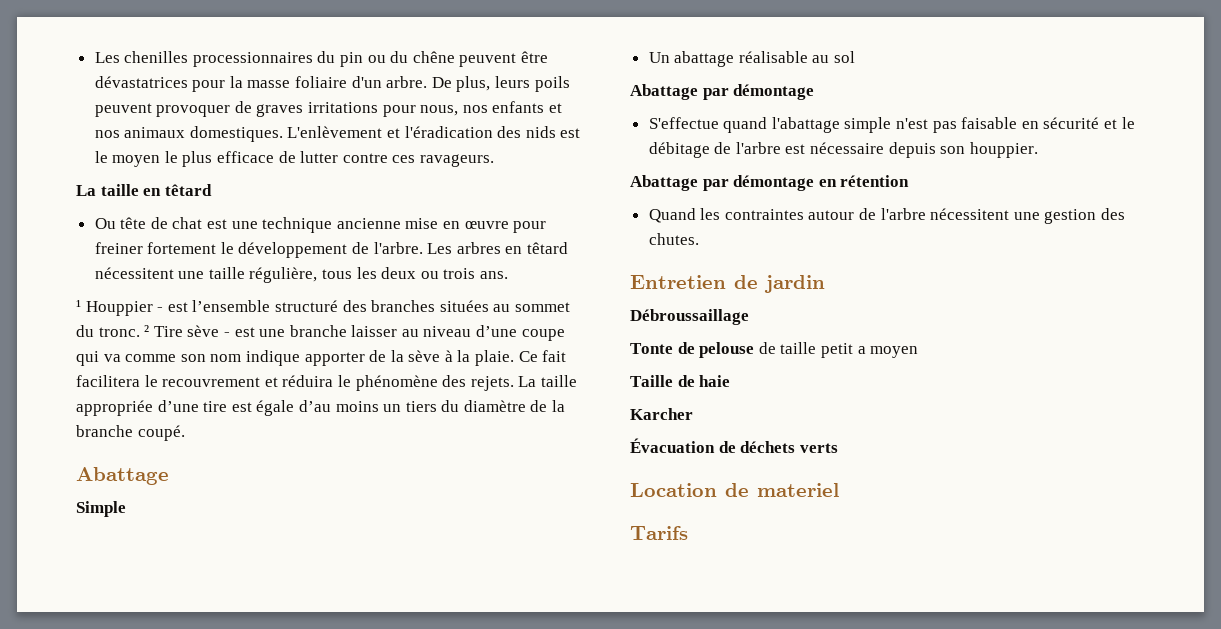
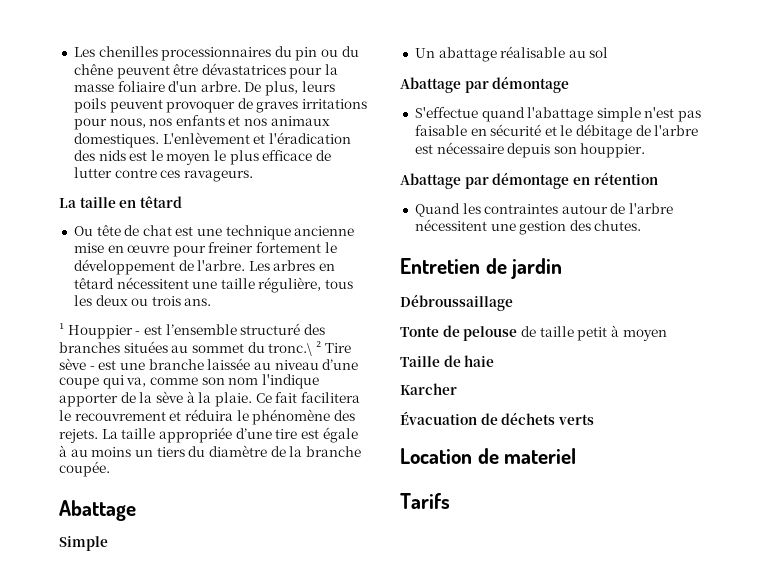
- ¹ Houppier - est l’ensemble structuré des branches situées au sommet du tronc. ² Tire sève - est une branche laisser au niveau d’une coupe qui va comme son nom indique apporter de la sève à la plaie.
+ ¹ Houppier - est l’ensemble structuré des branches situées au sommet du tronc.\ ² Tire sève - est une branche laissée au niveau d’une coupe qui va, comme son nom l'indique apporter de la sève à la plaie.
- La taille appropriée d’une tire est égale d’au moins un tiers du diamètre de la branche coupé.
+ La taille appropriée d’une tire est égale à au moins un tiers du diamètre de la branche coupée.
- Tonte de pelouse de taille petit a moyen
+ Tonte de pelouse de taille petit à moyen

